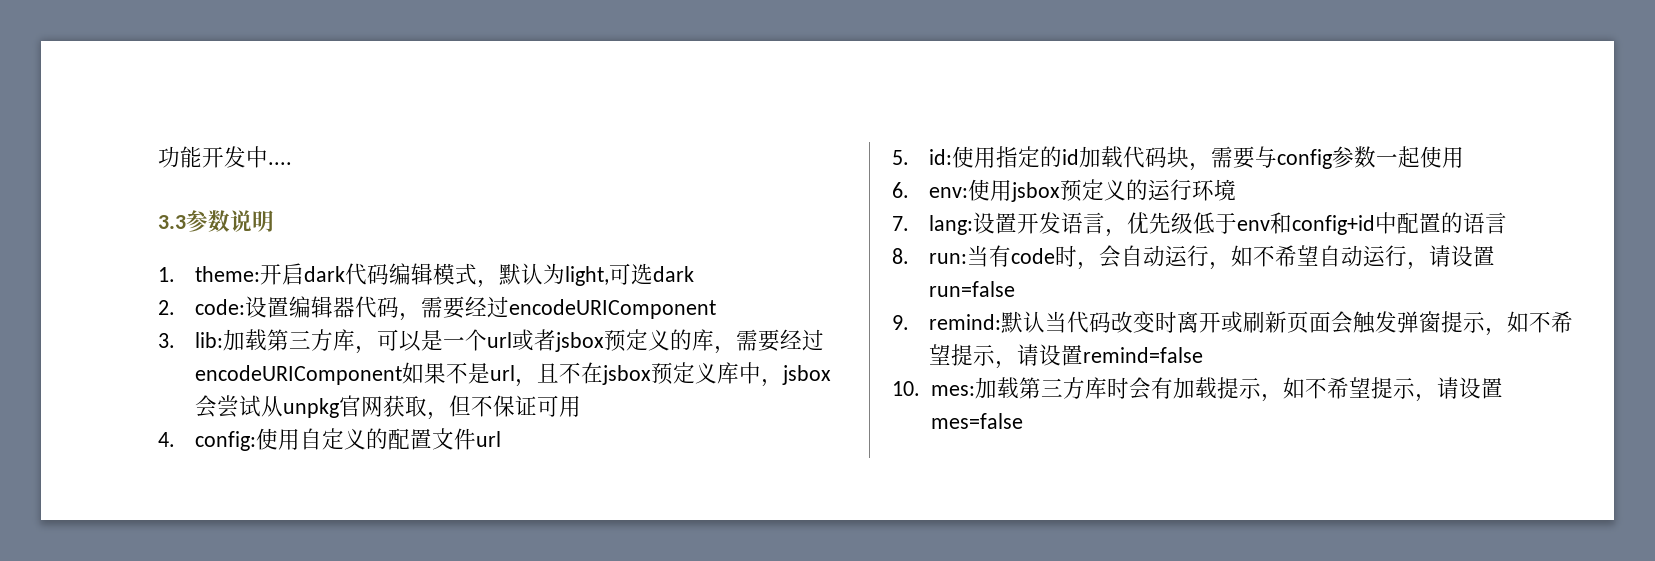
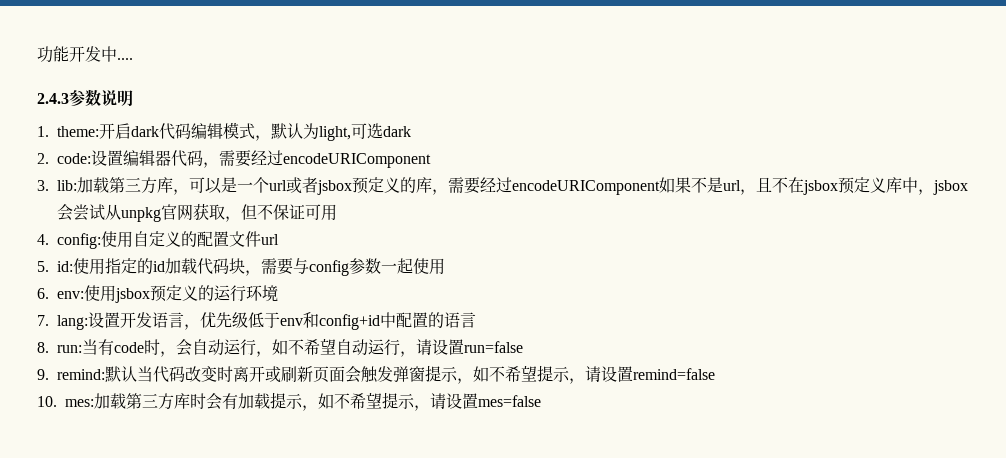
- 3.3参数说明
+ 2.4.3参数说明

